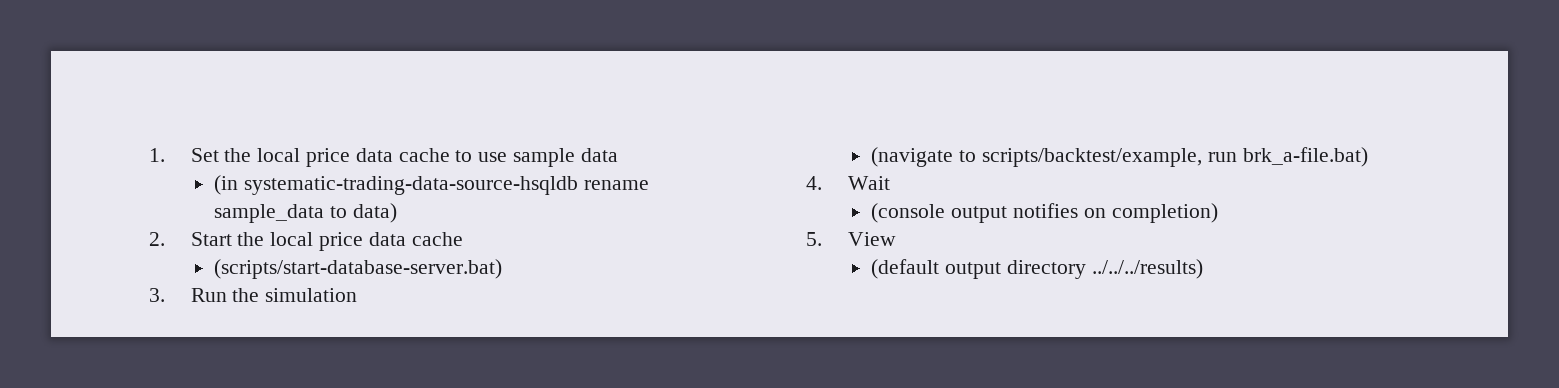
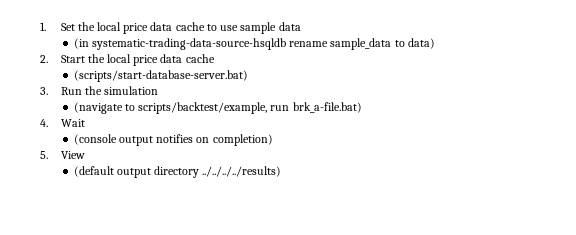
- (default output directory ../../../results)
+ (default output directory ../../../../results)

